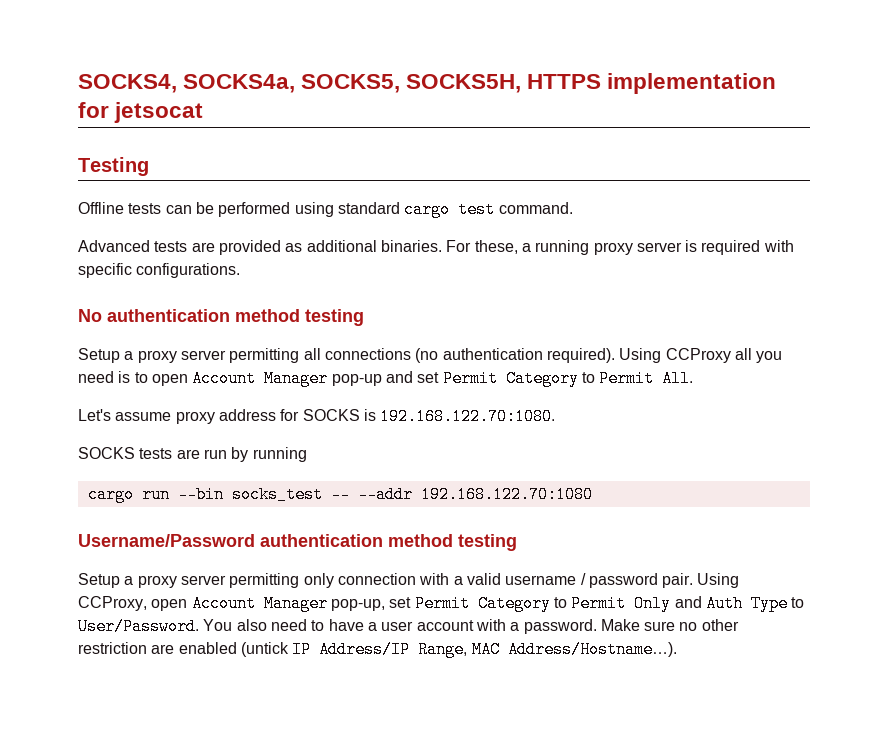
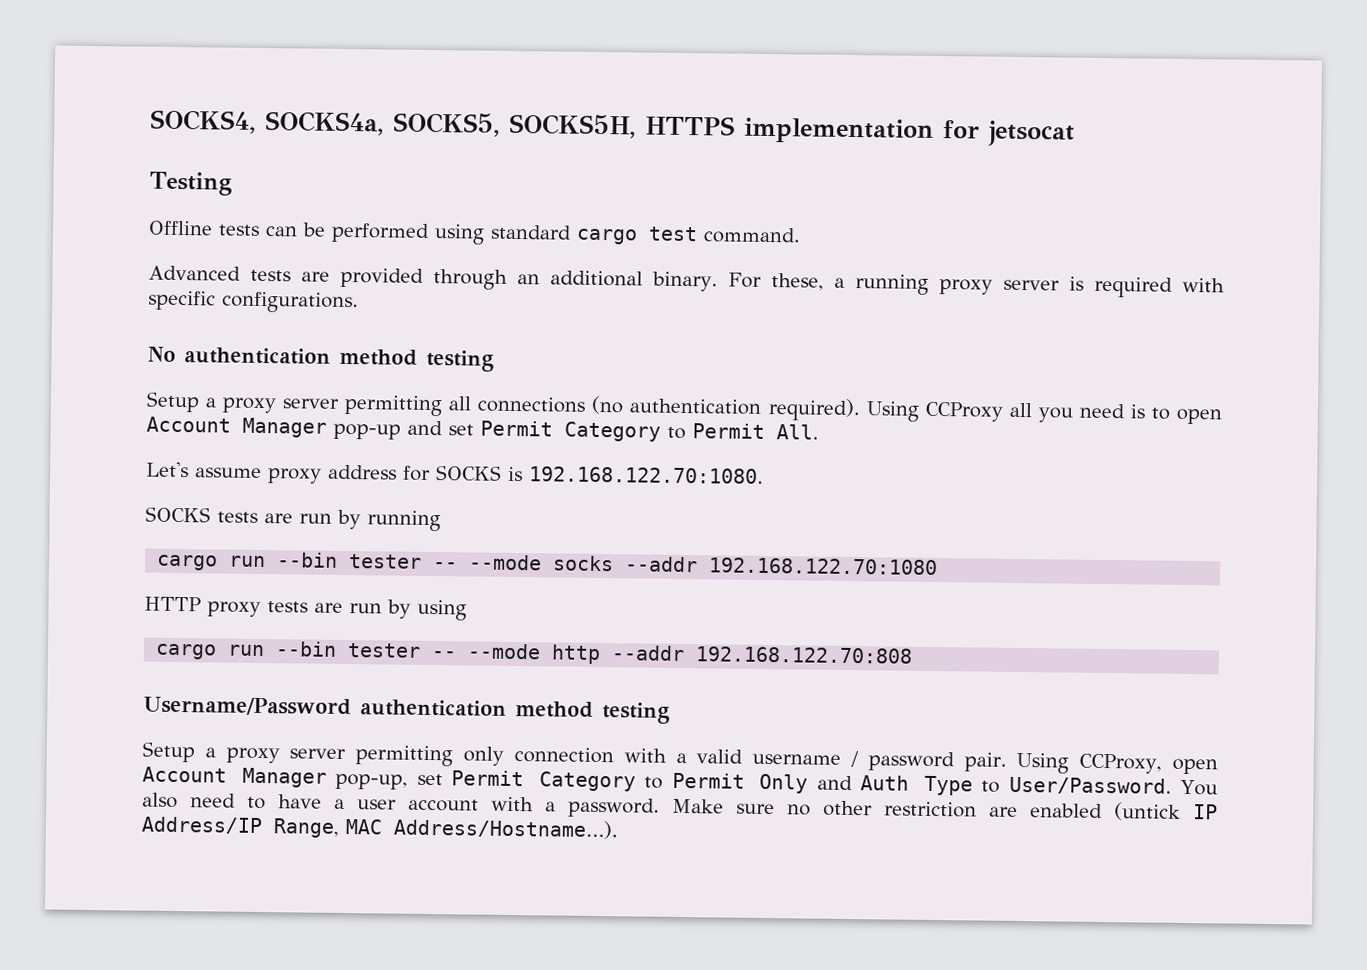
- Advanced tests are provided as additional binaries.
+ Advanced tests are provided through an additional binary.
- cargo run --bin socks_test -- --addr 192.168.122.70:1080
+ cargo run --bin tester -- --mode socks --addr 192.168.122.70:1080
+ HTTP proxy tests are run by using
+ cargo run --bin tester -- --mode http --addr 192.168.122.70:808

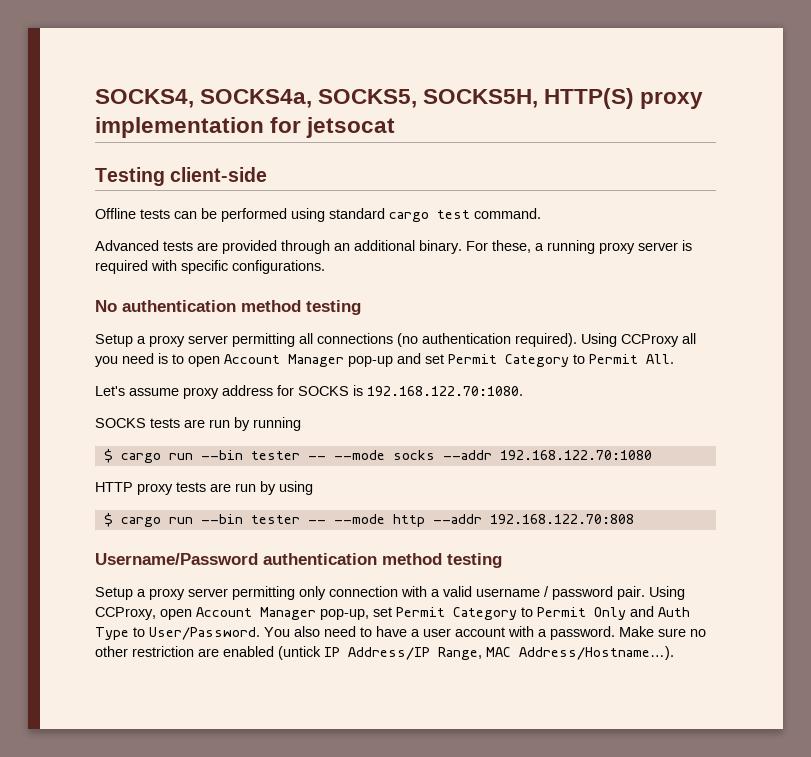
- SOCKS4, SOCKS4a, SOCKS5, SOCKS5H, HTTPS implementation for jetsocat
+ SOCKS4, SOCKS4a, SOCKS5, SOCKS5H, HTTP(S) proxy implementation for jetsocat
- Testing
+ Testing client-side
- cargo run --bin tester -- --mode socks --addr 192.168.122.70:1080
+ $ cargo run --bin tester -- --mode socks --addr 192.168.122.70:1080
- cargo run --bin tester -- --mode http --addr 192.168.122.70:808
+ $ cargo run --bin tester -- --mode http --addr 192.168.122.70:808

